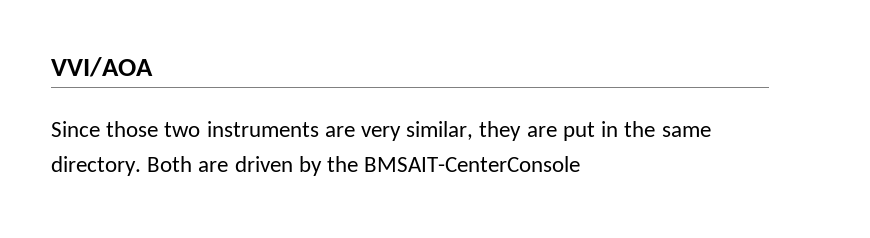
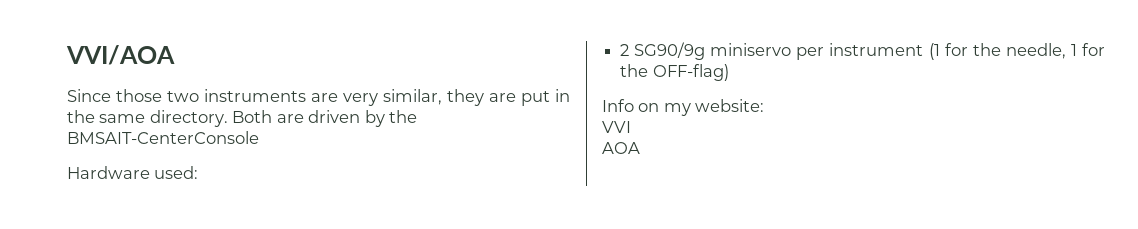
+ Hardware used:
+ 2 SG90/9g miniservo per instrument (1 for the needle, 1 for the OFF-flag)
+ Info on my website:
+ VVI
+ AOA

